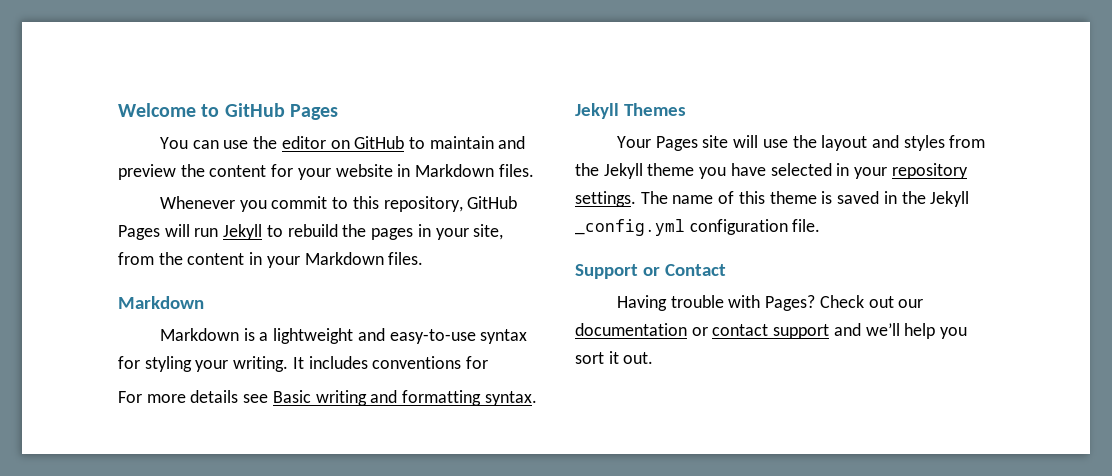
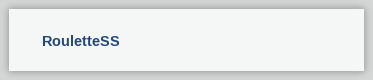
- Welcome to GitHub Pages
- You can use the editor on GitHub to maintain and preview the content for your website in Markdown files.
- Whenever you commit to this repository, GitHub Pages will run Jekyll to rebuild the pages in your site, from the content in your Markdown files.
- Markdown
- Markdown is a lightweight and easy-to-use syntax for styling your writing. It includes conventions for
- For more details see Basic writing and formatting syntax.
- Jekyll Themes
- Your Pages site will use the layout and styles from the Jekyll theme you have selected in your repository settings. The name of this theme is saved in the Jekyll _config.yml configuration file.
- Support or Contact
- Having trouble with Pages? Check out our documentation or contact support and we’ll help you sort it out.
+ RouletteSS

